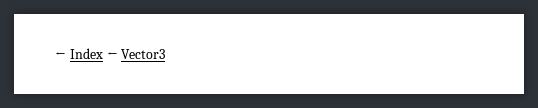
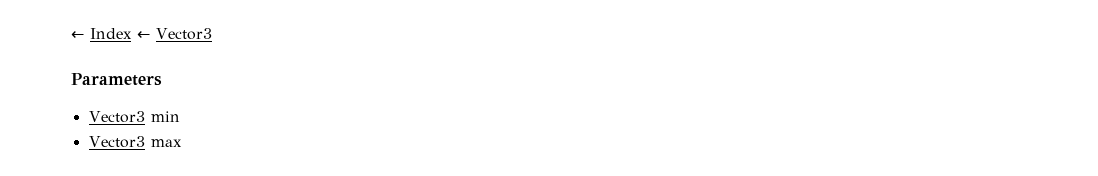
+ Parameters
+ Vector3 min
+ Vector3 max

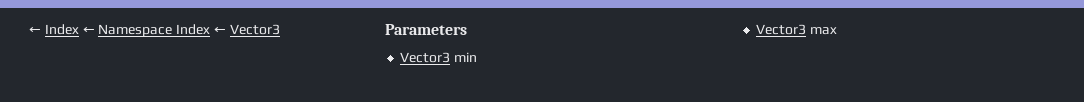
- ← Index ← Vector3
+ ← Index ← Namespace Index ← Vector3

